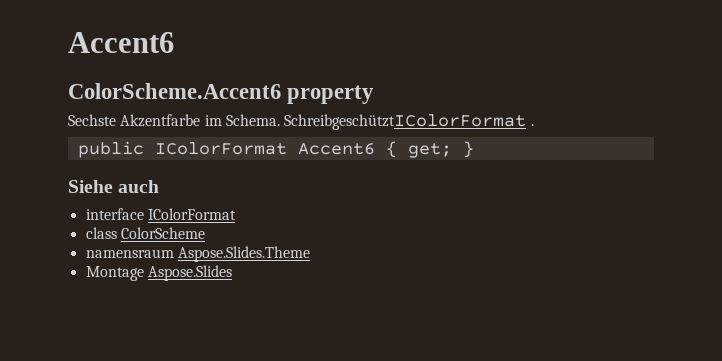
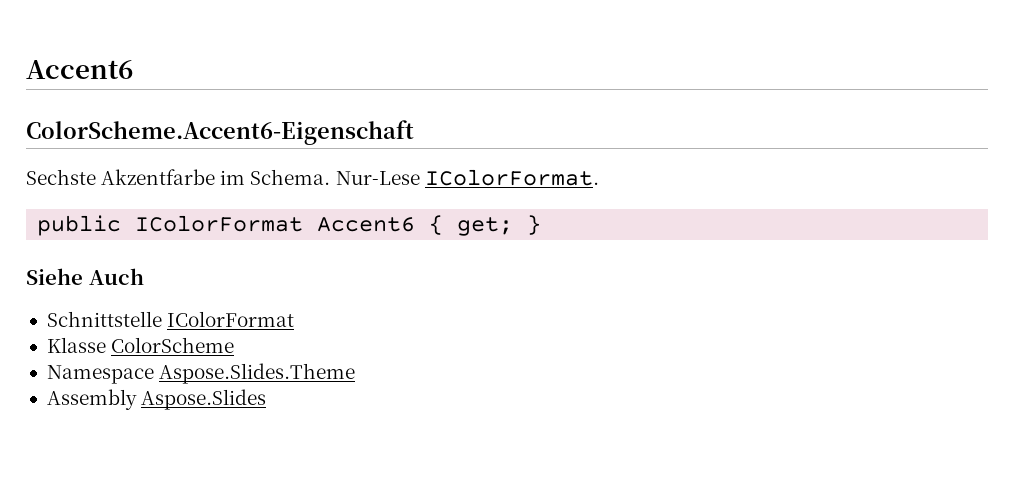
- ColorScheme.Accent6 property
+ ColorScheme.Accent6-Eigenschaft
- SchreibgeschütztIColorFormat .
+ Nur-Lese IColorFormat.
- Siehe auch
- interface IColorFormat
+ Siehe Auch
+ Schnittstelle IColorFormat
- class ColorScheme
+ Klasse ColorScheme
- namensraum Aspose.Slides.Theme
+ Namespace Aspose.Slides.Theme
- Montage Aspose.Slides
+ Assembly Aspose.Slides

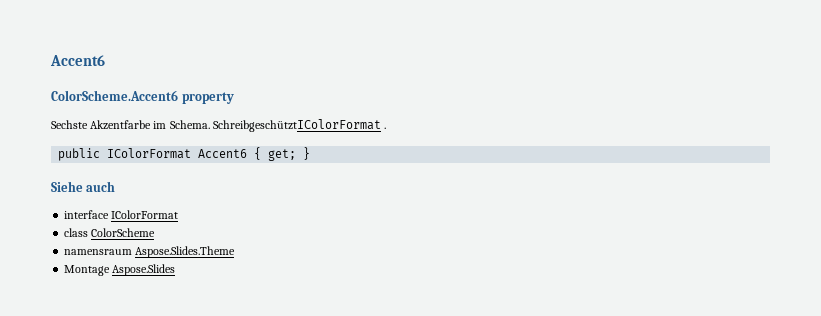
- ColorScheme.Accent6-Eigenschaft
+ ColorScheme.Accent6 property
- Nur-Lese IColorFormat.
+ SchreibgeschütztIColorFormat .
- Siehe Auch
- Schnittstelle IColorFormat
+ Siehe auch
+ interface IColorFormat
- Klasse ColorScheme
+ class ColorScheme
- Namespace Aspose.Slides.Theme
+ namensraum Aspose.Slides.Theme
- Assembly Aspose.Slides
+ Montage Aspose.Slides

